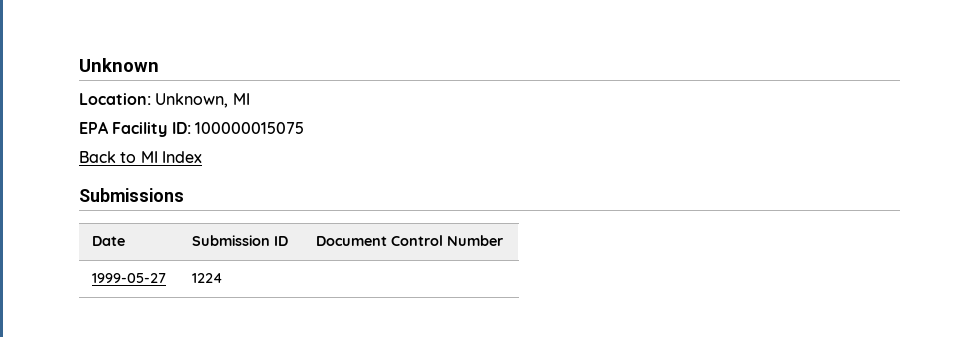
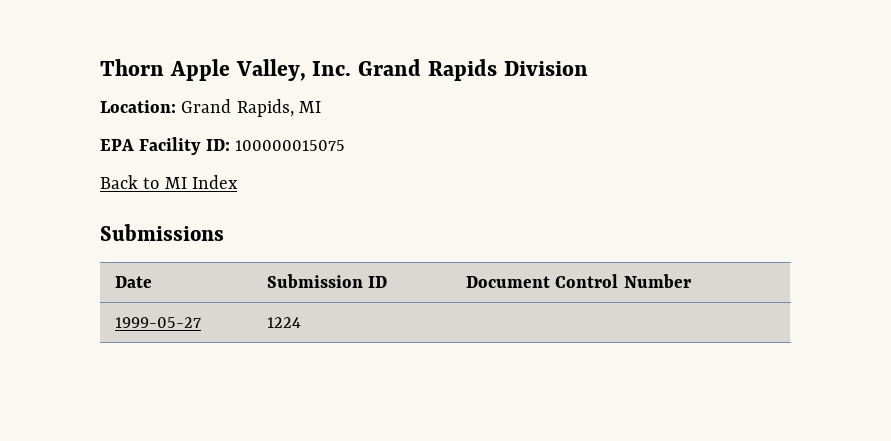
- Unknown
+ Thorn Apple Valley, Inc. Grand Rapids Division
- Location: Unknown, MI
+ Location: Grand Rapids, MI

